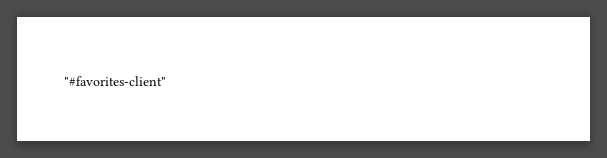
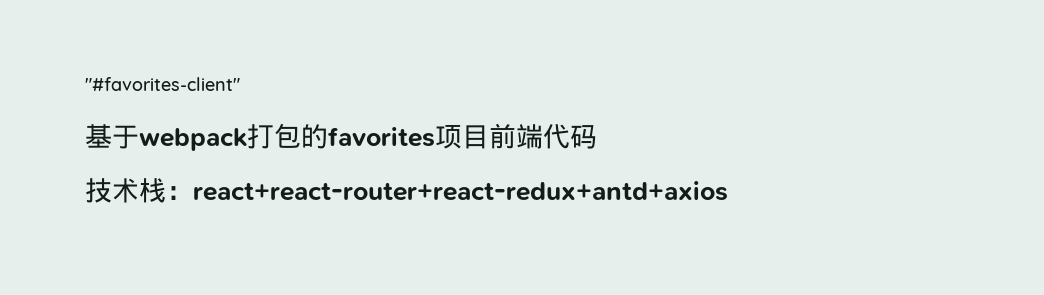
+ 基于webpack打包的favorites项目前端代码
+ 技术栈：react+react-router+react-redux+antd+axios

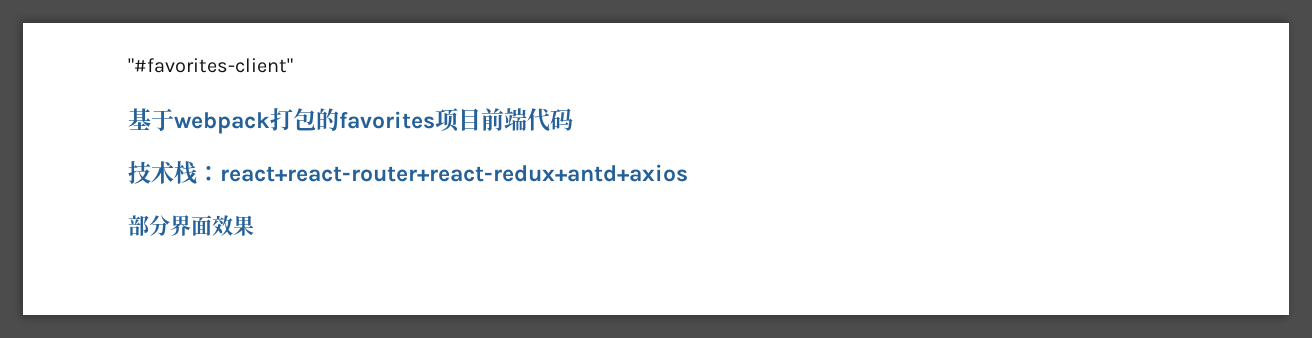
+ 部分界面效果

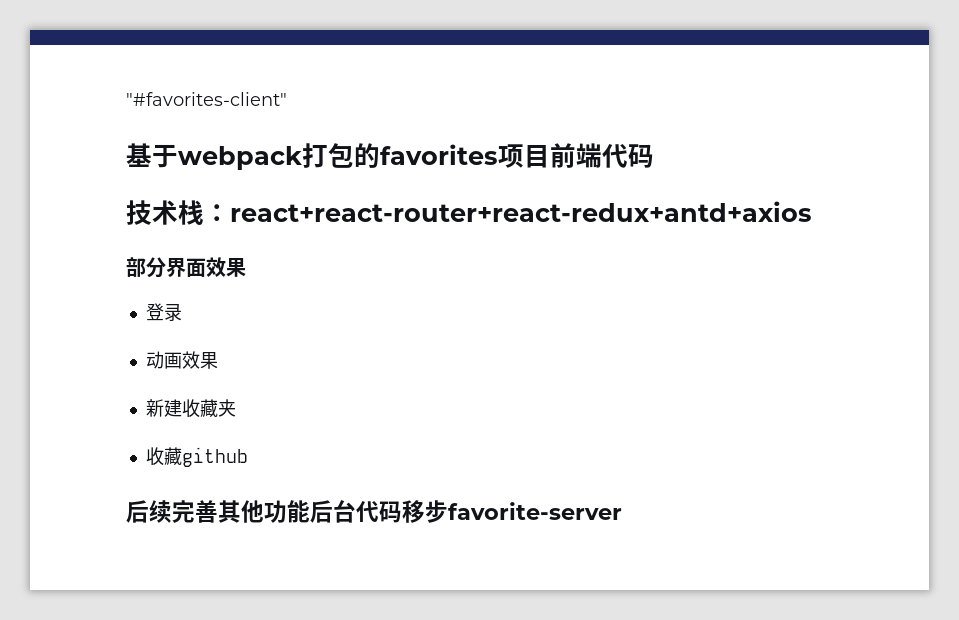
+ 登录
+ 动画效果
+ 新建收藏夹
+ 收藏github
+ 后续完善其他功能后台代码移步favorite-server

